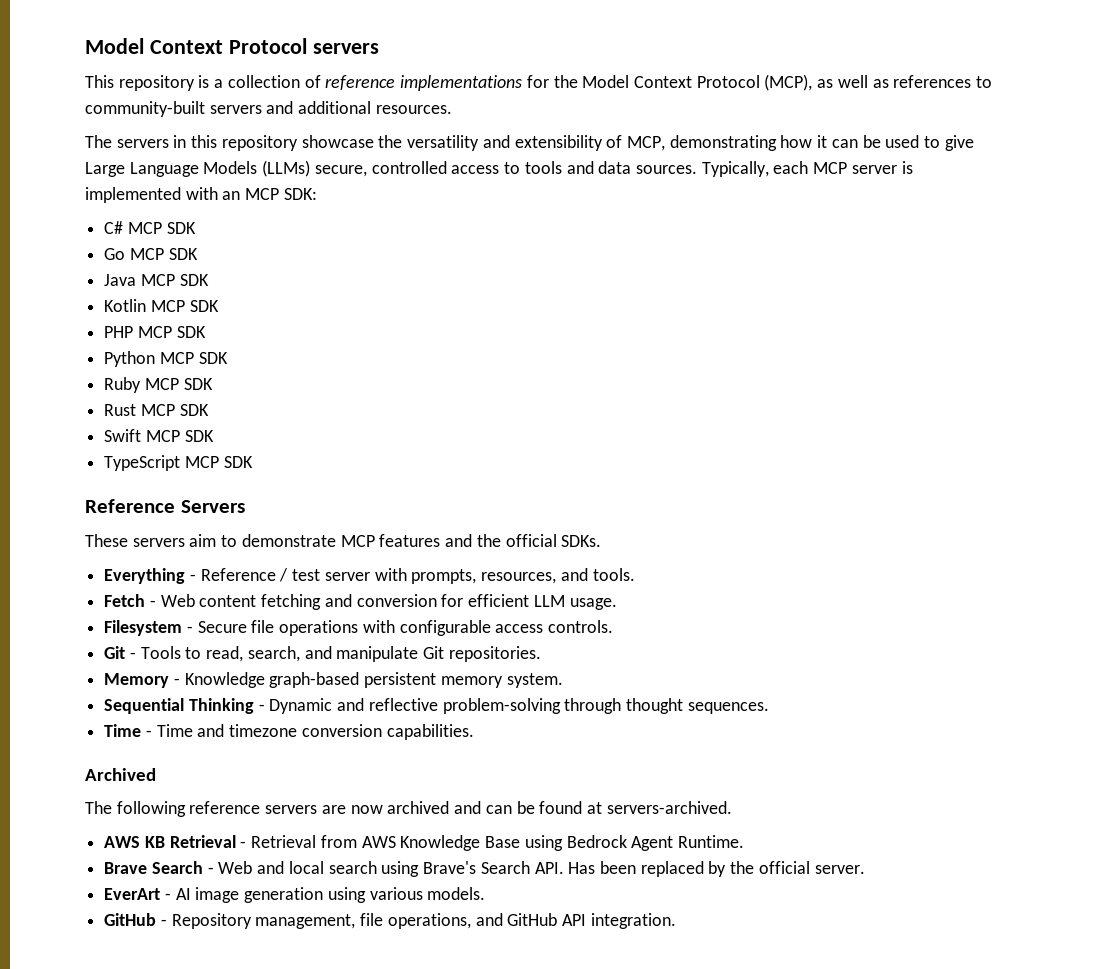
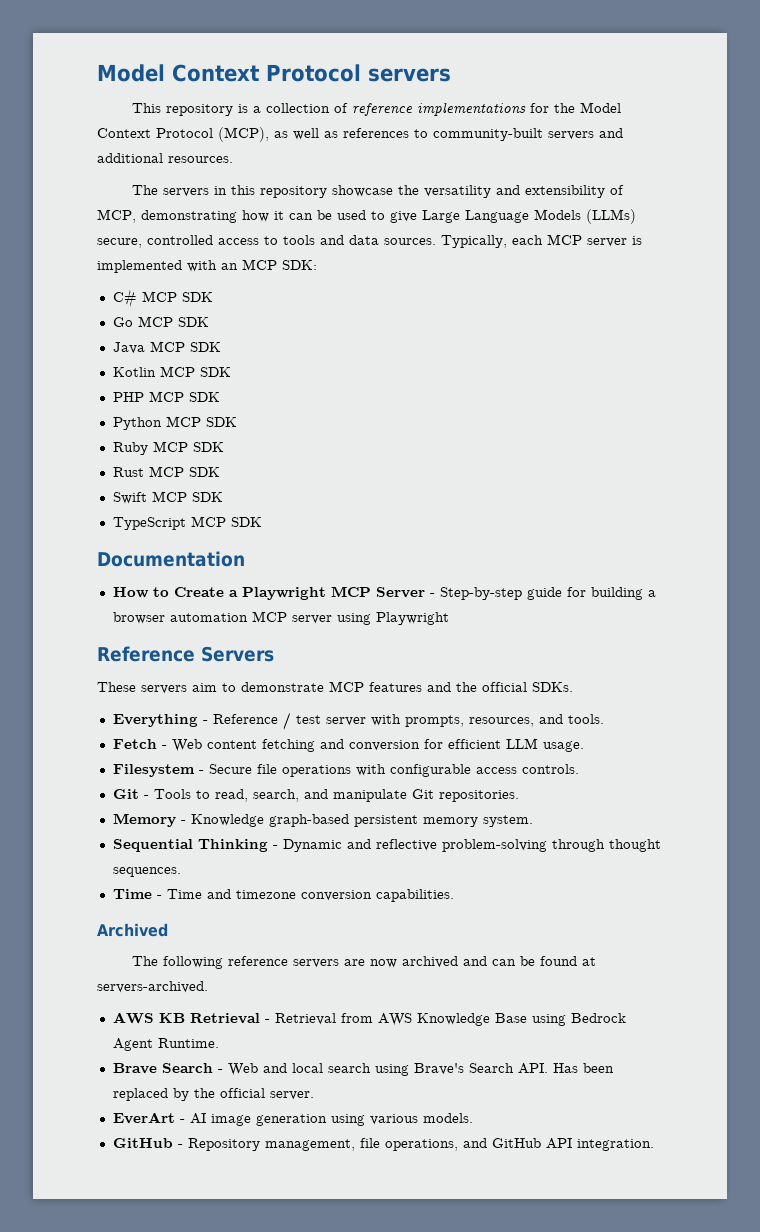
+ Documentation
+ How to Create a Playwright MCP Server - Step-by-step guide for building a browser automation MCP server using Playwright

